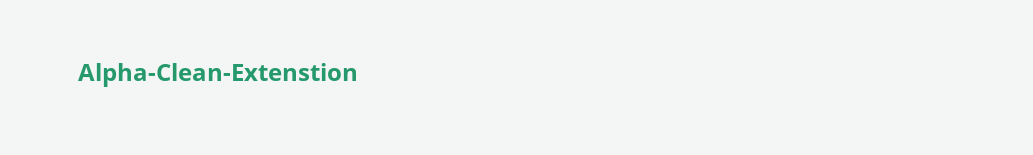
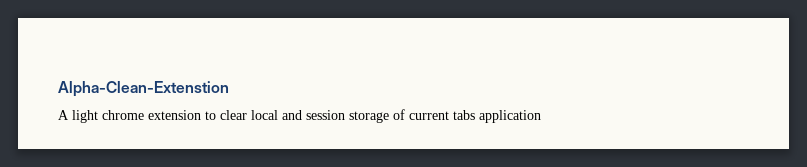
+ A light chrome extension to clear local and session storage of current tabs application

